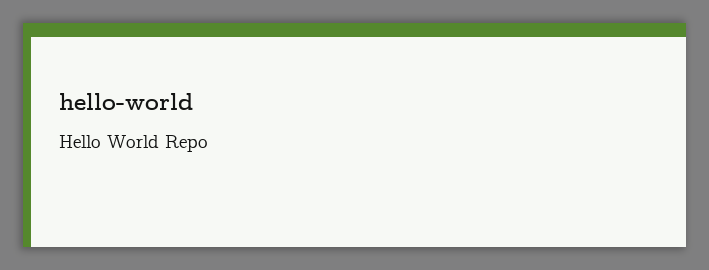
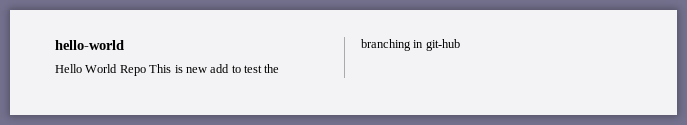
- Hello World Repo
+ Hello World Repo This is new add to test the branching in git-hub

